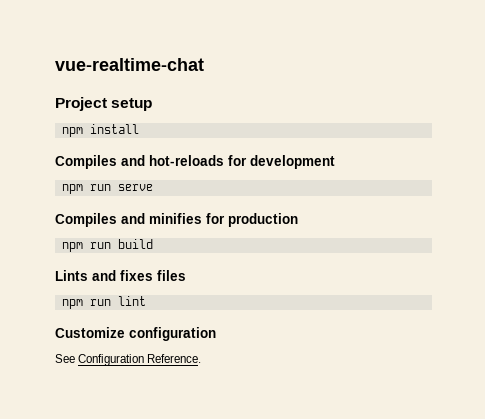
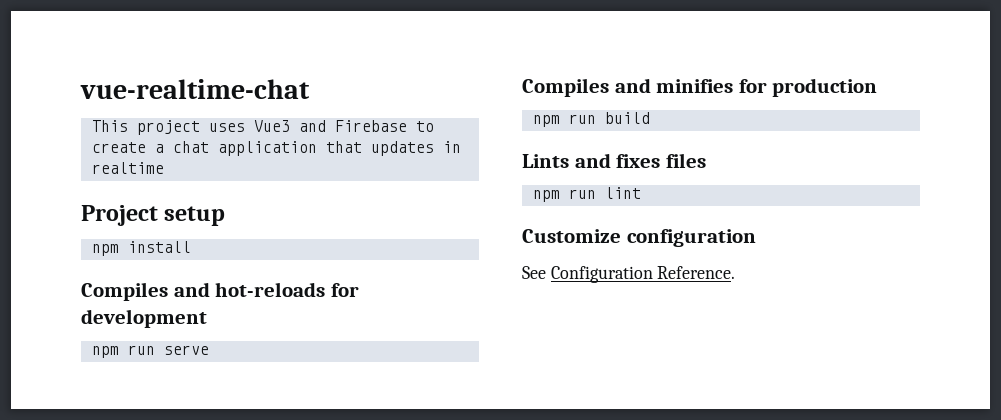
+ This project uses Vue3 and Firebase to create a chat application that updates in realtime

